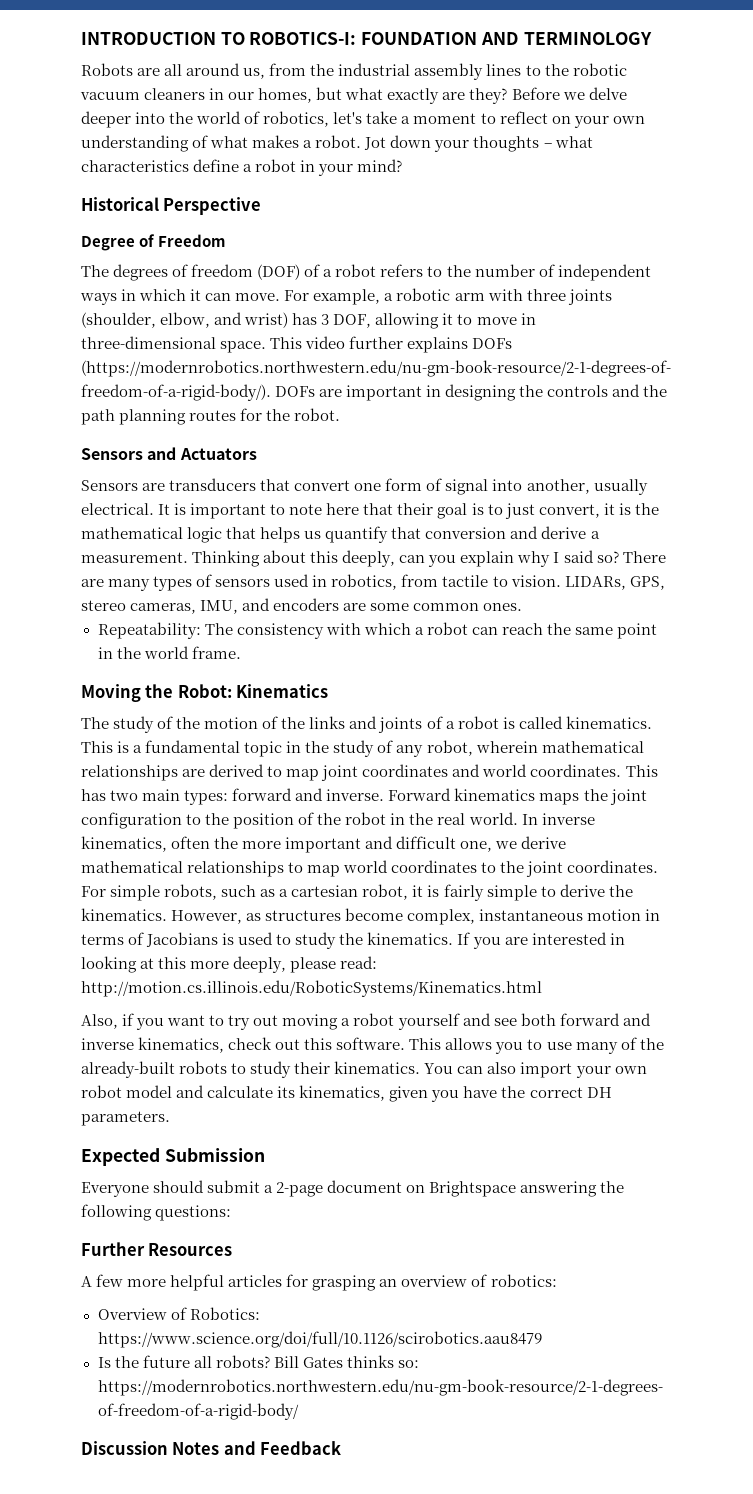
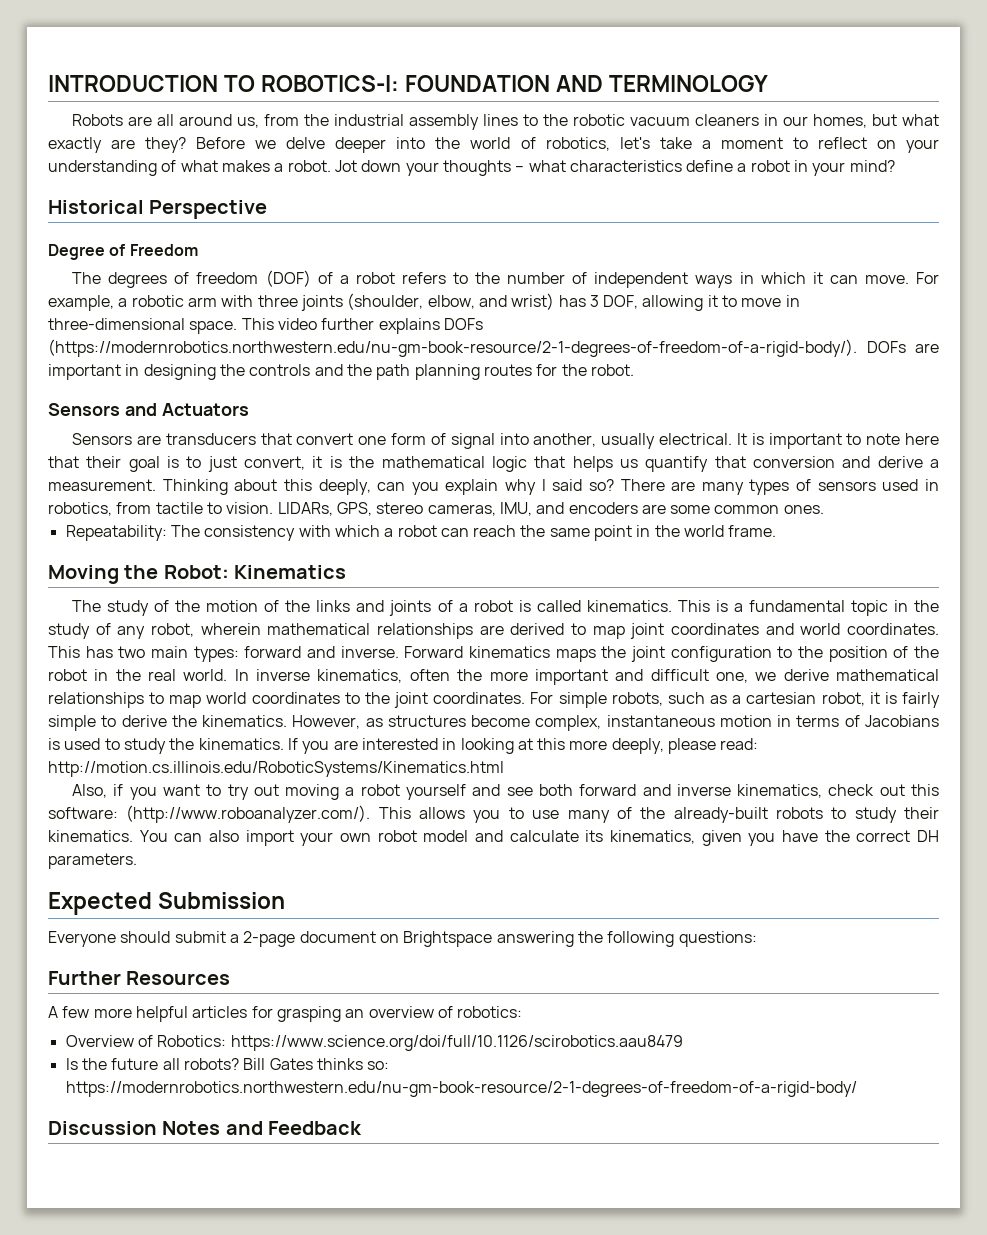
- Before we delve deeper into the world of robotics, let's take a moment to reflect on your own understanding of what makes a robot.
+ Before we delve deeper into the world of robotics, let's take a moment to reflect on your understanding of what makes a robot.
- Also, if you want to try out moving a robot yourself and see both forward and inverse kinematics, check out this software. This allows you to use many of the already-built robots to study their kinematics.
+ Also, if you want to try out moving a robot yourself and see both forward and inverse kinematics, check out this software: (http://www.roboanalyzer.com/). This allows you to use many of the already-built robots to study their kinematics.

